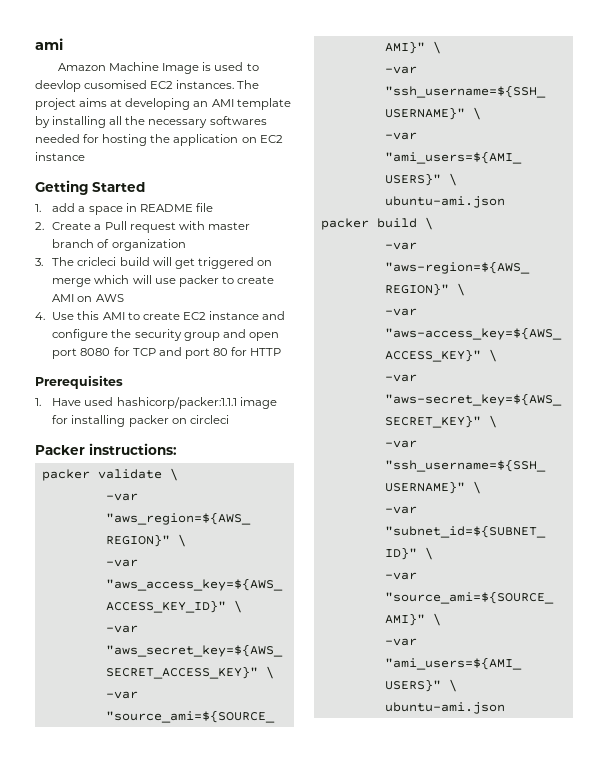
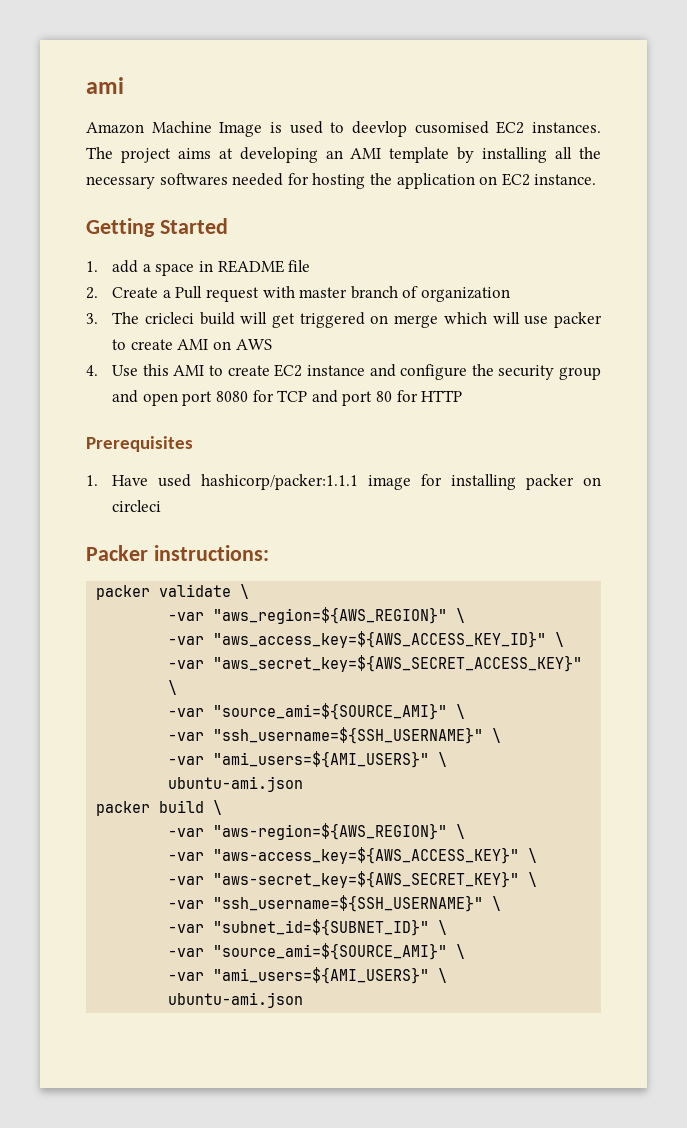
- The project aims at developing an AMI template by installing all the necessary softwares needed for hosting the application on EC2 instance
+ The project aims at developing an AMI template by installing all the necessary softwares needed for hosting the application on EC2 instance.

